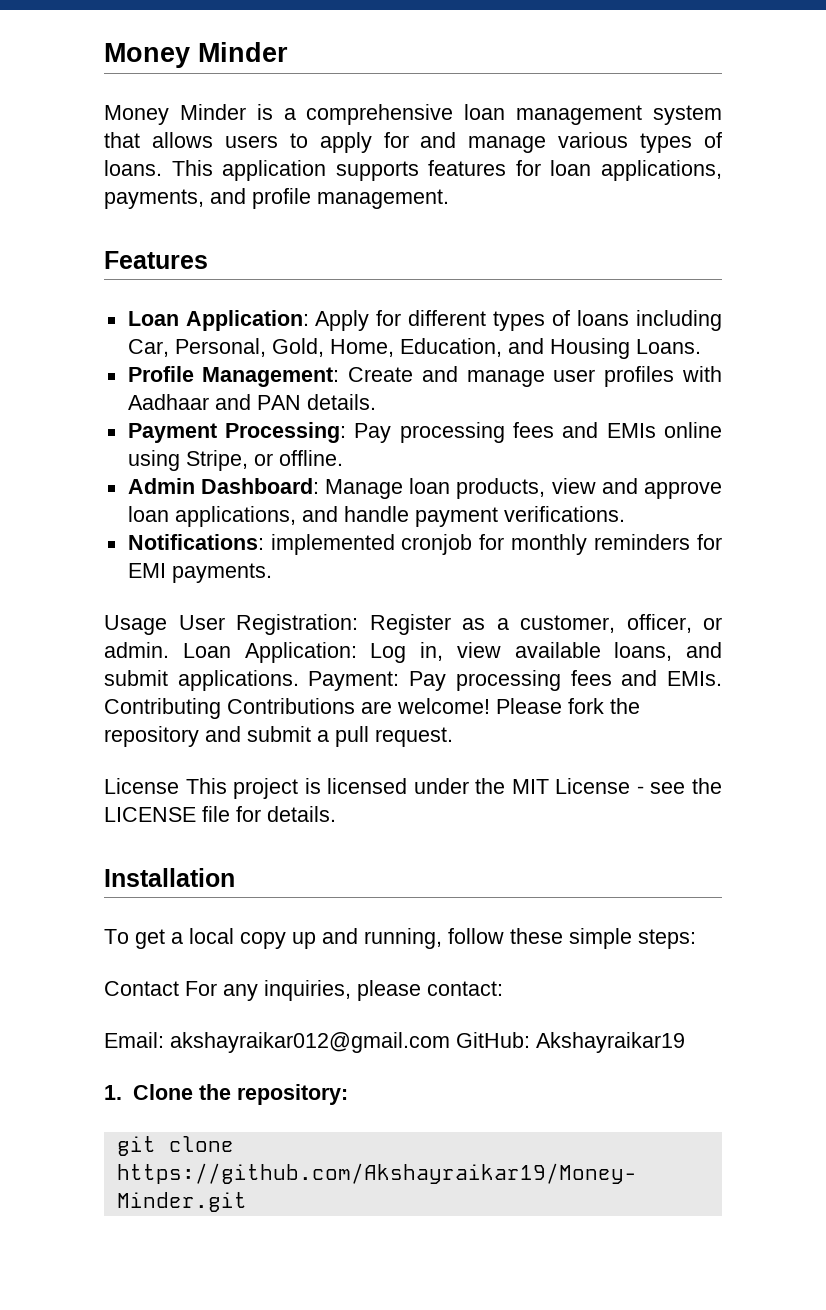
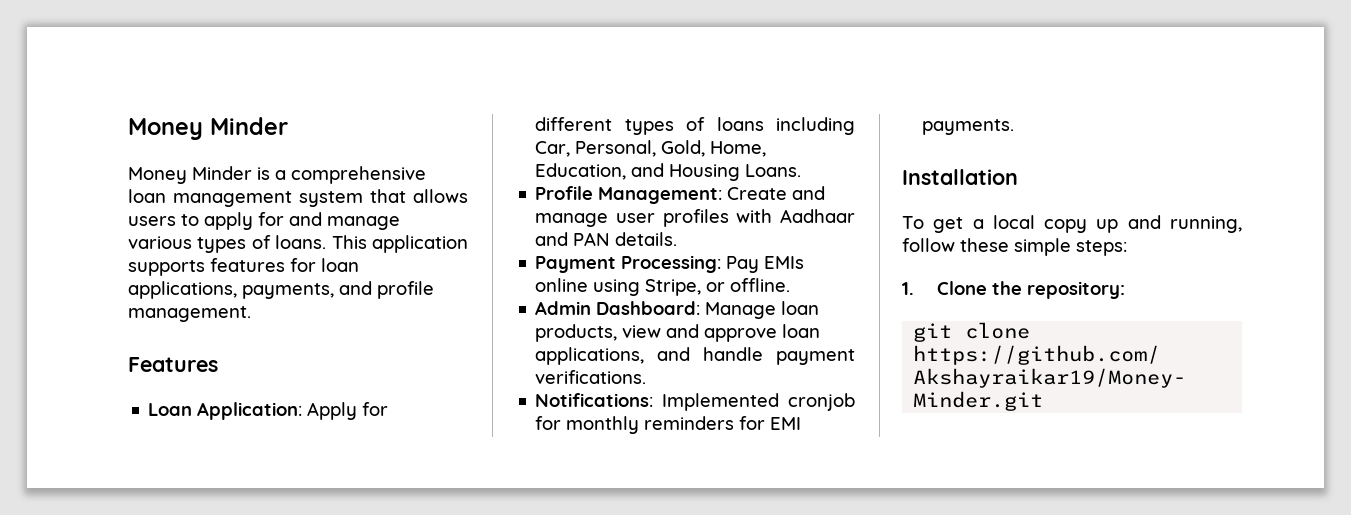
- Payment Processing: Pay processing fees and EMIs online using Stripe, or offline.
+ Payment Processing: Pay EMIs online using Stripe, or offline.
- Notifications: implemented cronjob for monthly reminders for EMI payments.
+ Notifications: Implemented cronjob for monthly reminders for EMI payments.
- Usage User Registration: Register as a customer, officer, or admin. Loan Application: Log in, view available loans, and submit applications. Payment: Pay processing fees and EMIs. Contributing Contributions are welcome! Please fork the repository and submit a pull request.
- License This project is licensed under the MIT License - see the LICENSE file for details.
- Contact For any inquiries, please contact:
- Email: akshayraikar012@gmail.com GitHub: Akshayraikar19

